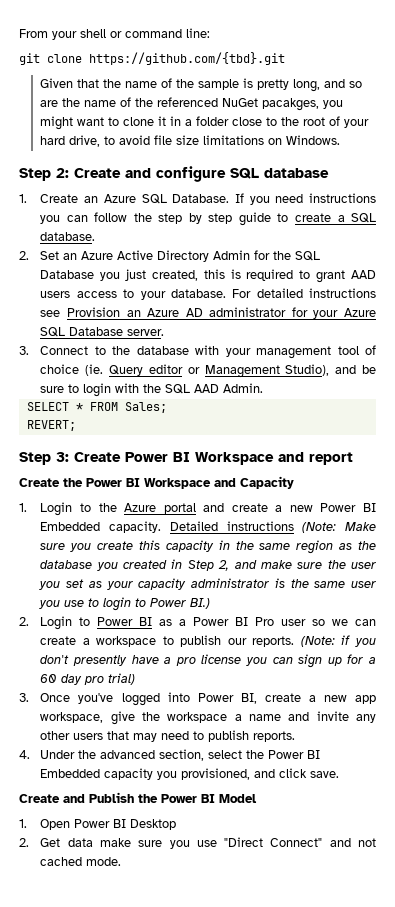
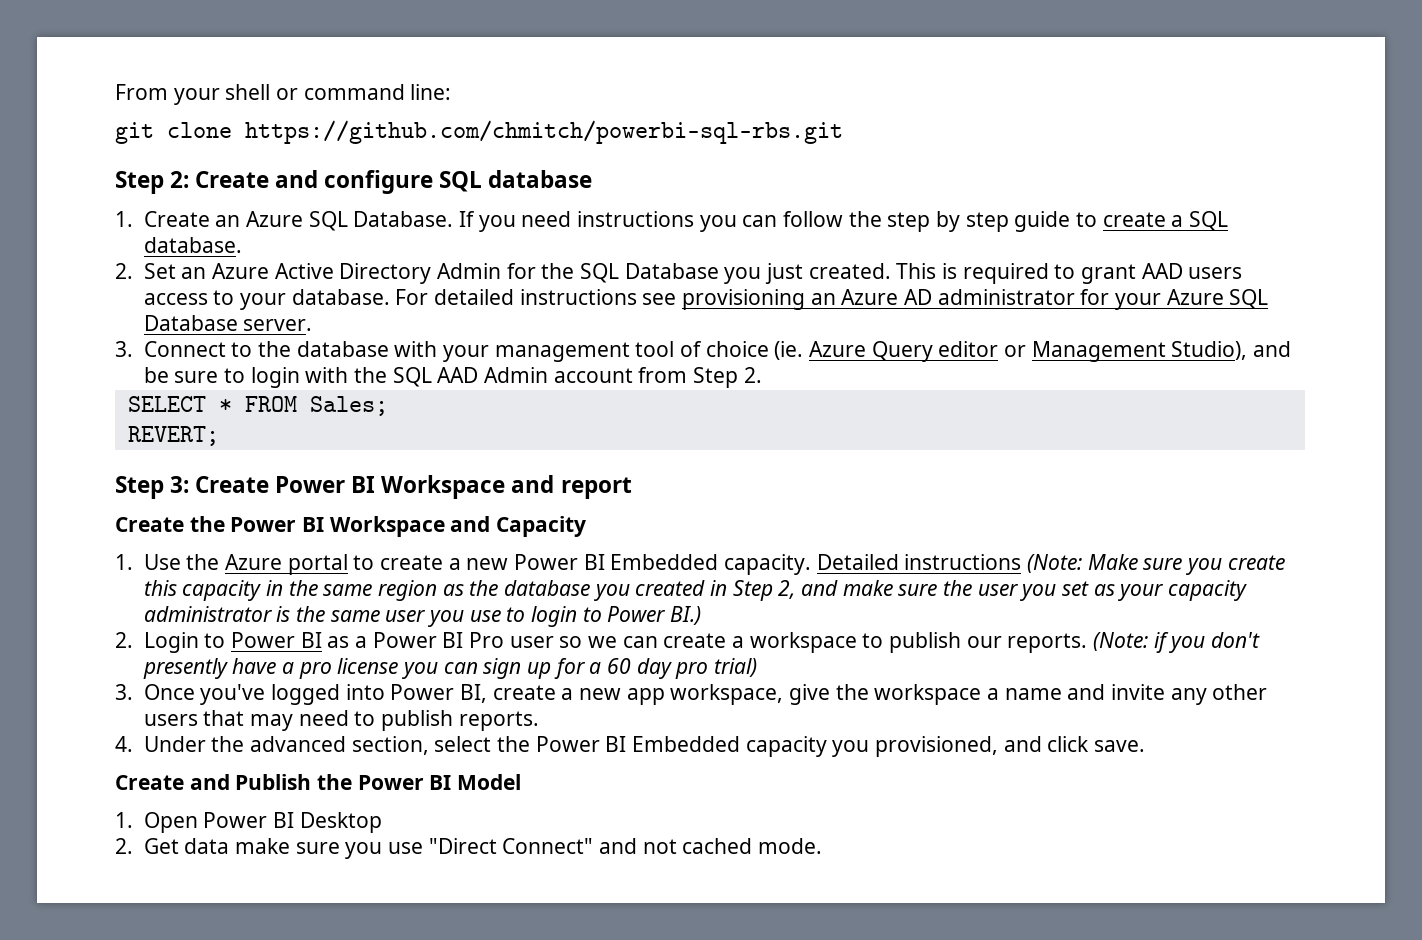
- git clone https://github.com/{tbd}.git
- Given that the name of the sample is pretty long, and so are the name of the referenced NuGet pacakges, you might want to clone it in a folder close to the root of your hard drive, to avoid file size limitations on Windows.
+ git clone https://github.com/chmitch/powerbi-sql-rbs.git
- 2. Set an Azure Active Directory Admin for the SQL Database you just created, this is required to grant AAD users access to your database.
+ 2. Set an Azure Active Directory Admin for the SQL Database you just created. This is required to grant AAD users access to your database.
- For detailed instructions see Provision an Azure AD administrator for your Azure SQL Database server.
+ For detailed instructions see provisioning an Azure AD administrator for your Azure SQL Database server.
- 3. Connect to the database with your management tool of choice (ie. Query editor or Management Studio), and be sure to login with the SQL AAD Admin.
+ 3. Connect to the database with your management tool of choice (ie. Azure Query editor or Management Studio), and be sure to login with the SQL AAD Admin account from Step 2.
- 1. Login to the Azure portal and create a new Power BI Embedded capacity.
+ 1. Use the Azure portal to create a new Power BI Embedded capacity.

